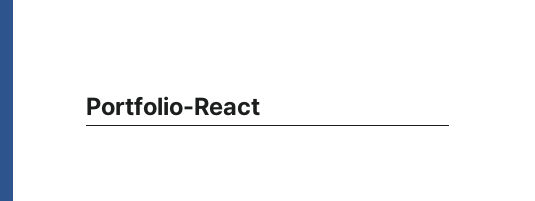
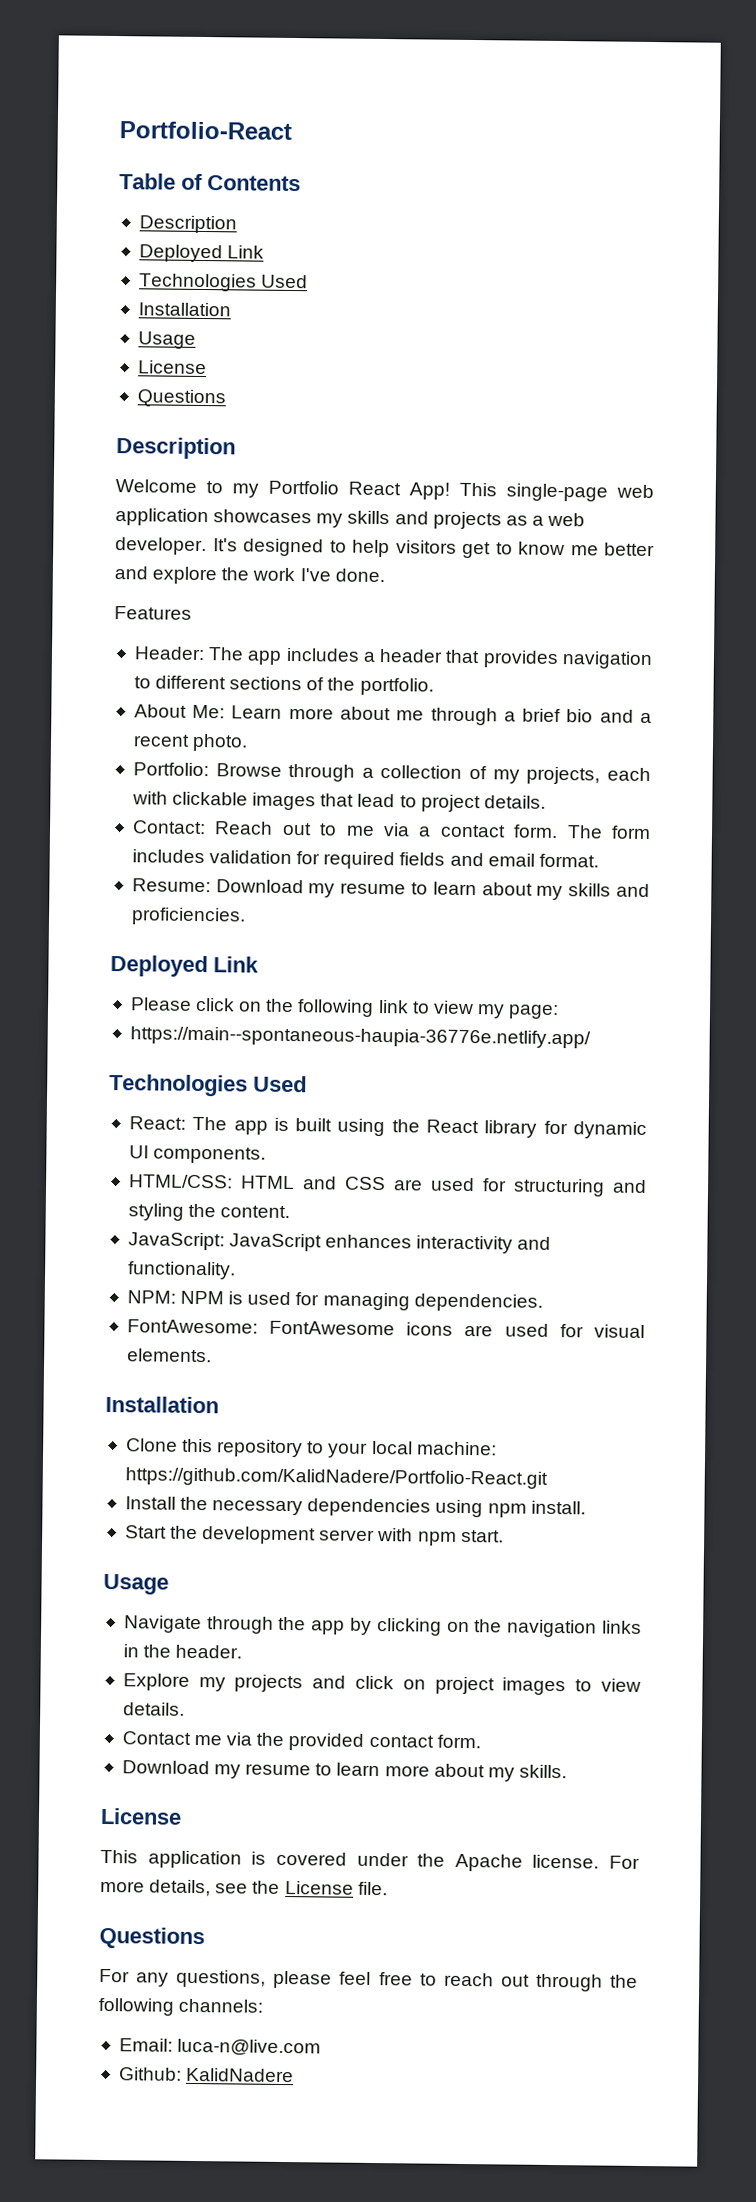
+ Table of Contents
+ Description
+ Deployed Link
+ Technologies Used
+ Installation
+ Usage
+ License
+ Questions
+ Description
+ Welcome to my Portfolio React App! This single-page web application showcases my skills and projects as a web developer. It's designed to help visitors get to know me better and explore the work I've done.
+ Features
+ Header: The app includes a header that provides navigation to different sections of the portfolio.
+ About Me: Learn more about me through a brief bio and a recent photo.
+ Portfolio: Browse through a collection of my projects, each with clickable images that lead to project details.
+ Contact: Reach out to me via a contact form. The form includes validation for required fields and email format.
+ Resume: Download my resume to learn about my skills and proficiencies.
+ Deployed Link
+ Please click on the following link to view my page:
+ https://main--spontaneous-haupia-36776e.netlify.app/
+ Technologies Used
+ React: The app is built using the React library for dynamic UI components.
+ HTML/CSS: HTML and CSS are used for structuring and styling the content.
+ JavaScript: JavaScript enhances interactivity and functionality.
+ NPM: NPM is used for managing dependencies.
+ FontAwesome: FontAwesome icons are used for visual elements.
+ Installation
+ Clone this repository to your local machine: https://github.com/KalidNadere/Portfolio-React.git
+ Install the necessary dependencies using npm install.
+ Start the development server with npm start.
+ Usage
+ Navigate through the app by clicking on the navigation links in the header.
+ Explore my projects and click on project images to view details.
+ Contact me via the provided contact form.
+ Download my resume to learn more about my skills.
+ License
+ This application is covered under the Apache license. For more details, see the License file.
+ Questions
+ For any questions, please feel free to reach out through the following channels:
+ Email: luca-n@live.com
+ Github: KalidNadere

